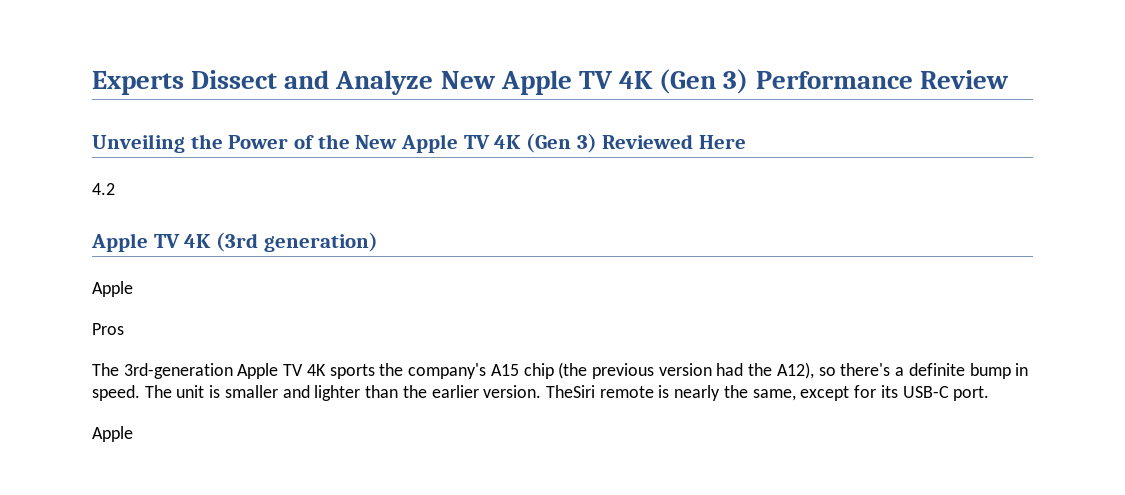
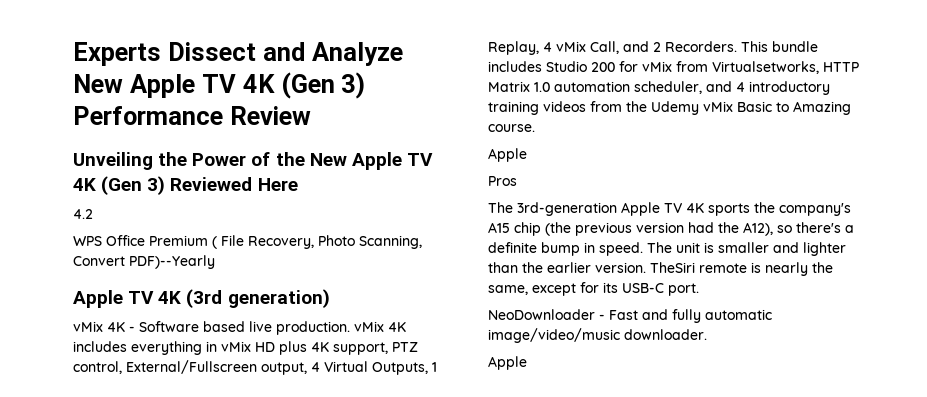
+ WPS Office Premium ( File Recovery, Photo Scanning, Convert PDF)--Yearly
+ vMix 4K - Software based live production. vMix 4K includes everything in vMix HD plus 4K support, PTZ control, External/Fullscreen output, 4 Virtual Outputs, 1 Replay, 4 vMix Call, and 2 Recorders. This bundle includes Studio 200 for vMix from Virtualsetworks, HTTP Matrix 1.0 automation scheduler, and 4 introductory training videos from the Udemy vMix Basic to Amazing course.
+ NeoDownloader - Fast and fully automatic image/video/music downloader.

